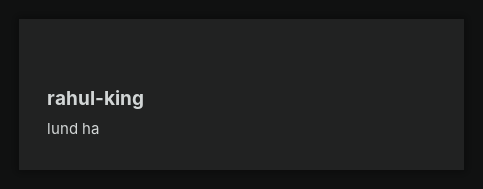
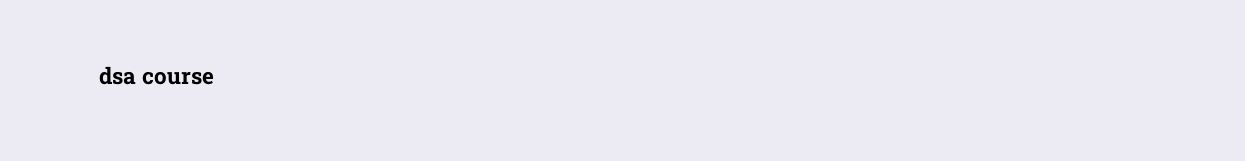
- rahul-king
- lund ha
+ dsa course

